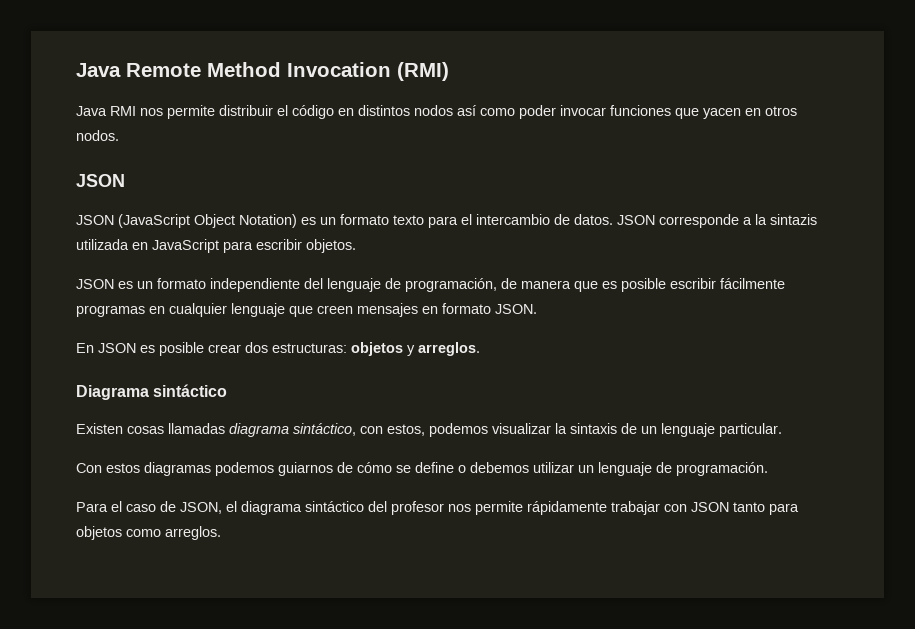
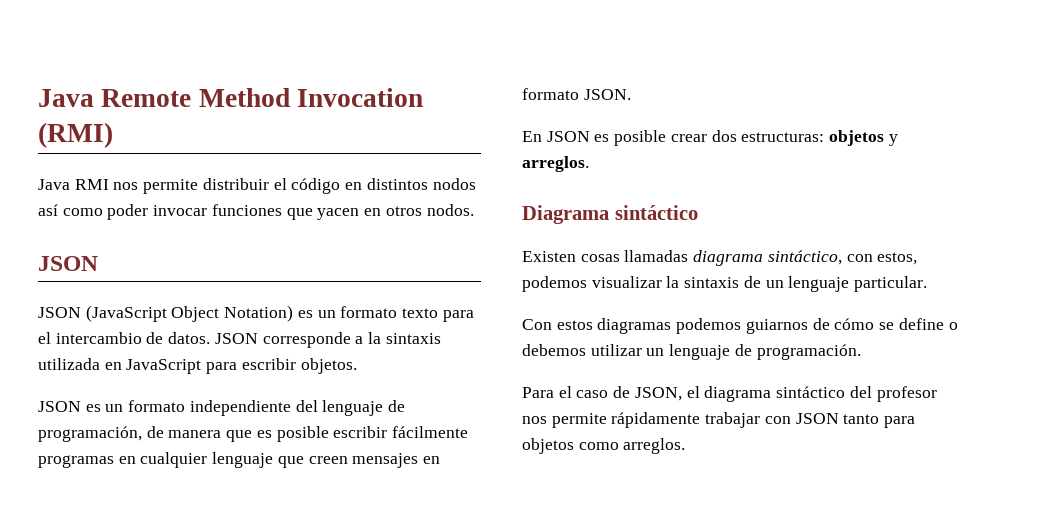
- JSON corresponde a la sintazis utilizada en JavaScript para escribir objetos.
+ JSON corresponde a la sintaxis utilizada en JavaScript para escribir objetos.

